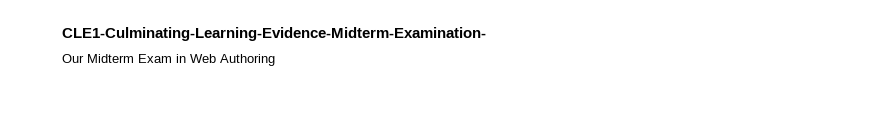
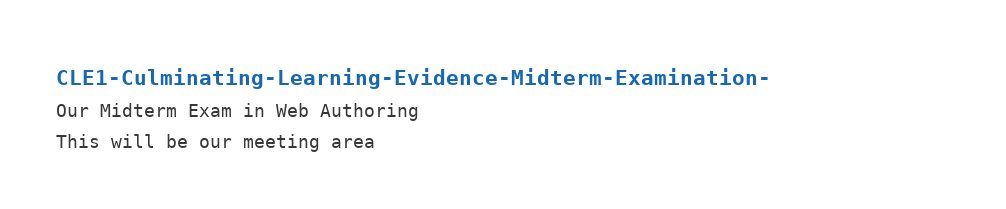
+ This will be our meeting area

